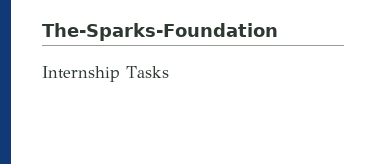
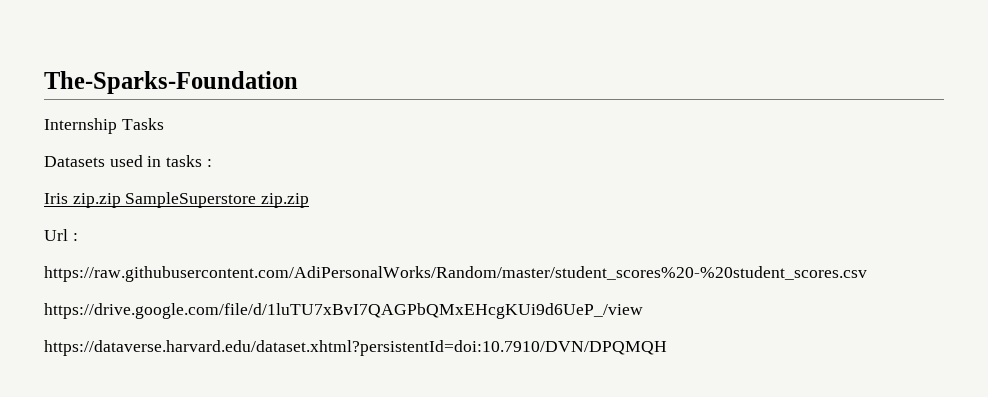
+ Datasets used in tasks :
+ Iris zip.zip SampleSuperstore zip.zip
+ Url :
+ https://raw.githubusercontent.com/AdiPersonalWorks/Random/master/student_scores%20-%20student_scores.csv
+ https://drive.google.com/file/d/1luTU7xBvI7QAGPbQMxEHcgKUi9d6UeP_/view
+ https://dataverse.harvard.edu/dataset.xhtml?persistentId=doi:10.7910/DVN/DPQMQH

